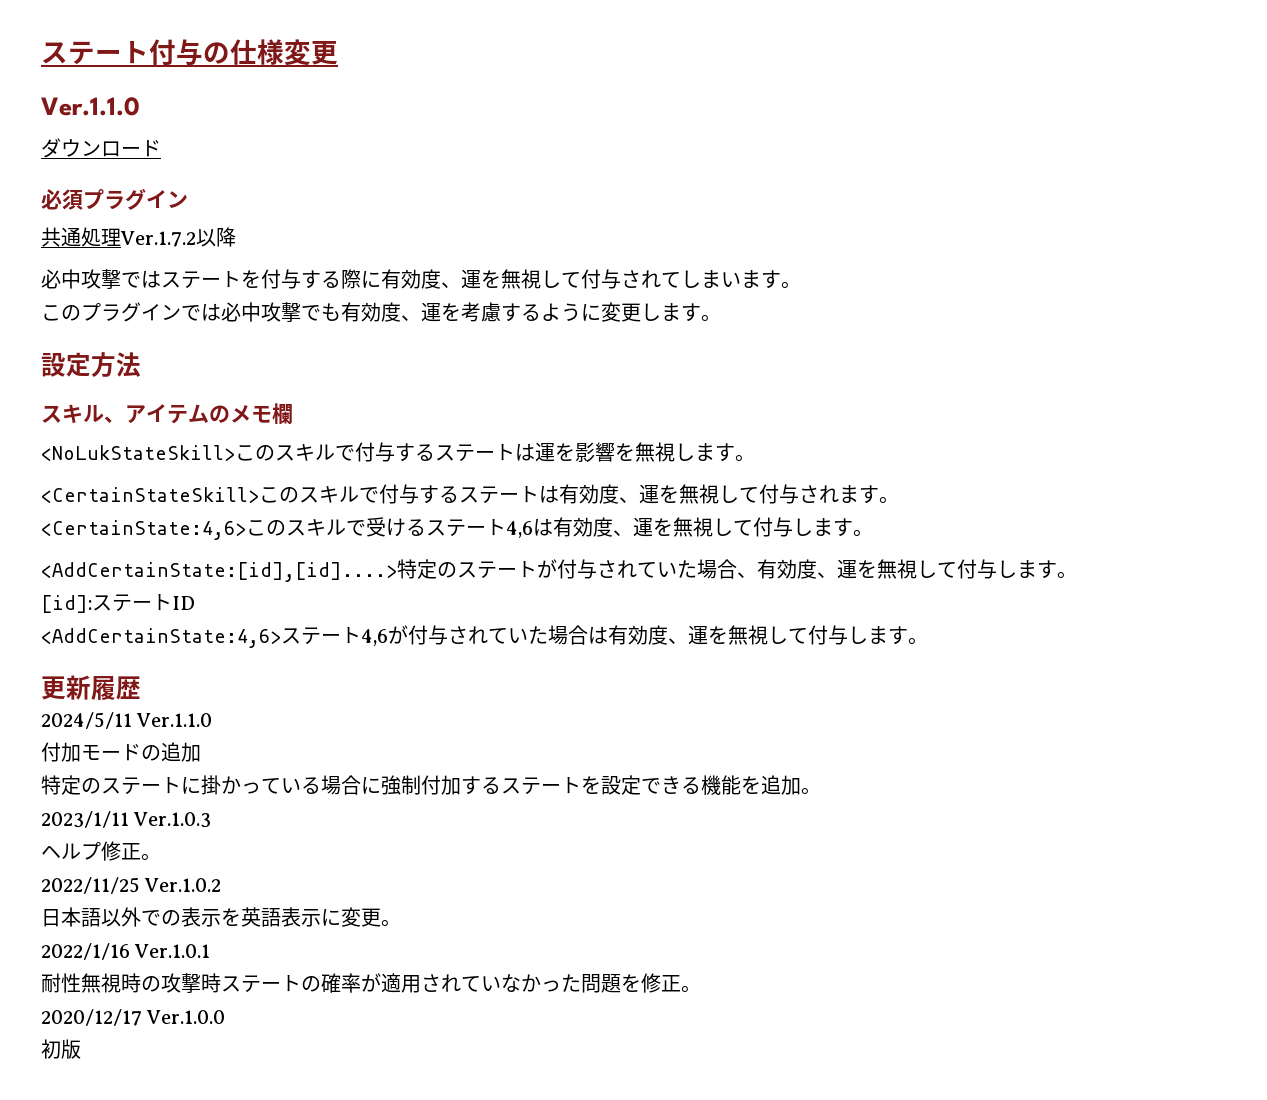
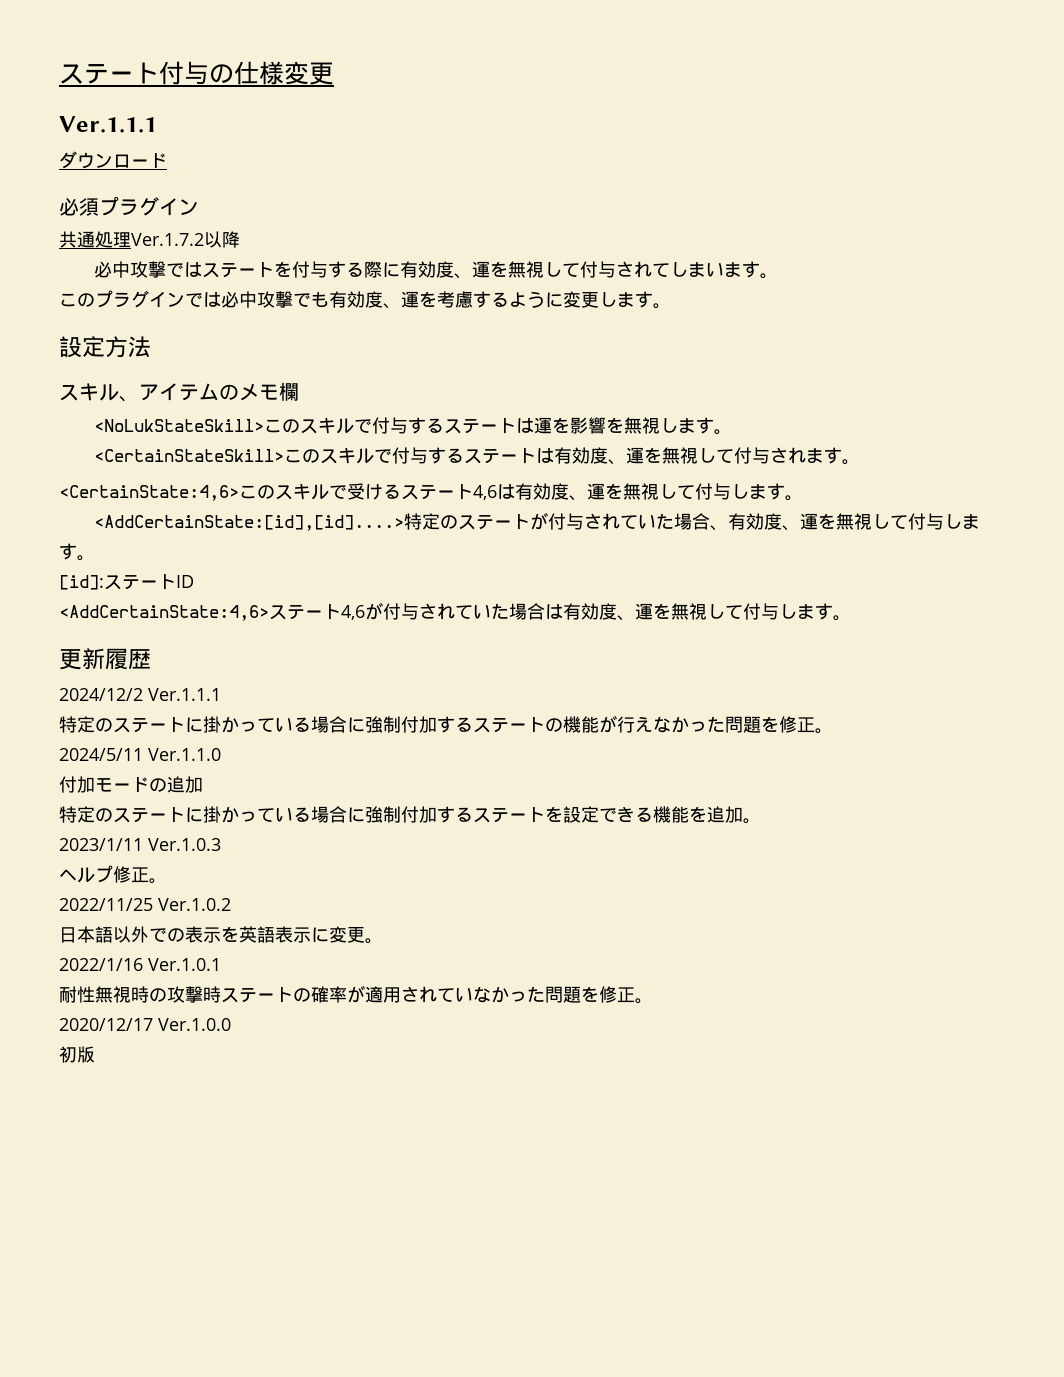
  ステート付与の仕様変更
- Ver.1.1.0
+ Ver.1.1.1
+ 2024/12/2 Ver.1.1.1
+ 特定のステートに掛かっている場合に強制付加するステートの機能が行えなかった問題を修正。

